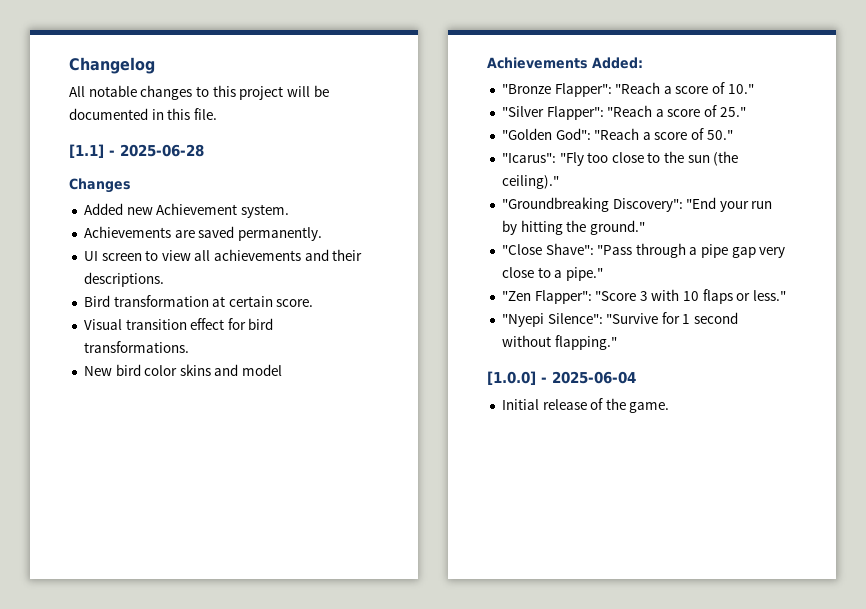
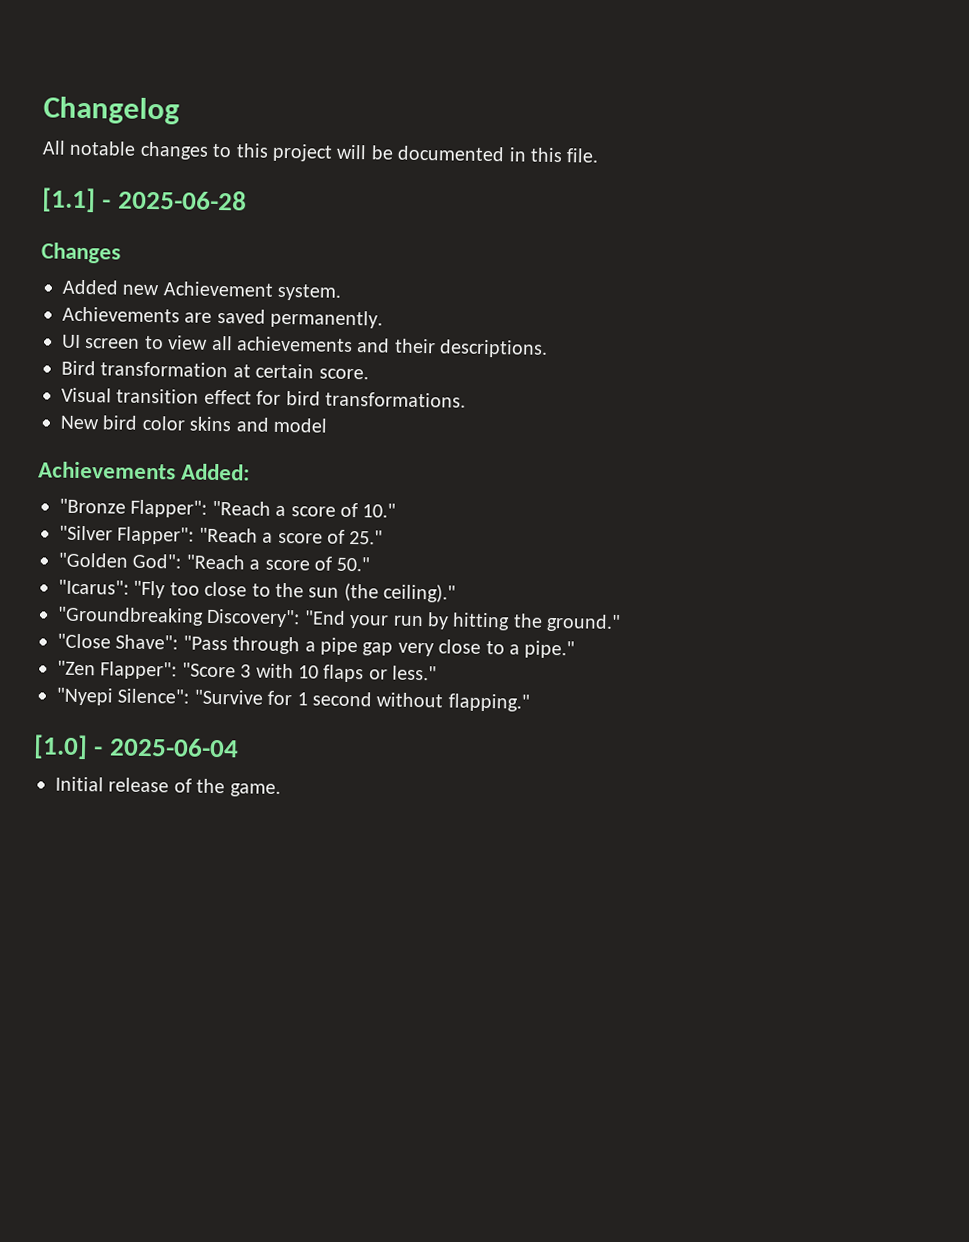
- [1.0.0] - 2025-06-04
+ [1.0] - 2025-06-04

